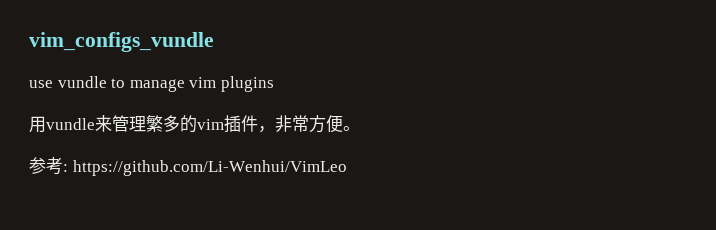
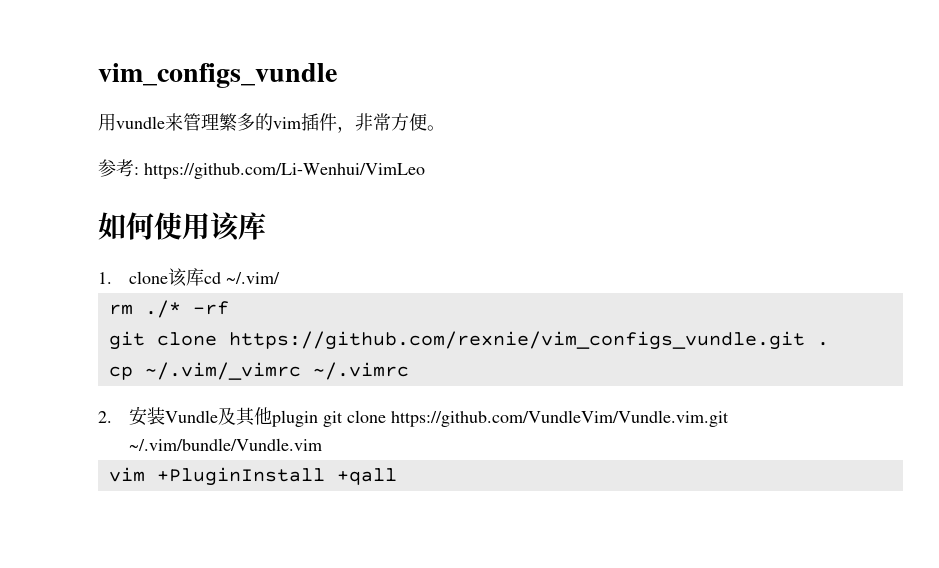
- use vundle to manage vim plugins
+ 如何使用该库
+ 1. clone该库cd ~/.vim/
+ rm ./* -rf
+ git clone https://github.com/rexnie/vim_configs_vundle.git .
+ cp ~/.vim/_vimrc ~/.vimrc
+ 2.安装Vundle及其他plugin git clone https://github.com/VundleVim/Vundle.vim.git ~/.vim/bundle/Vundle.vim
+ vim +PluginInstall +qall

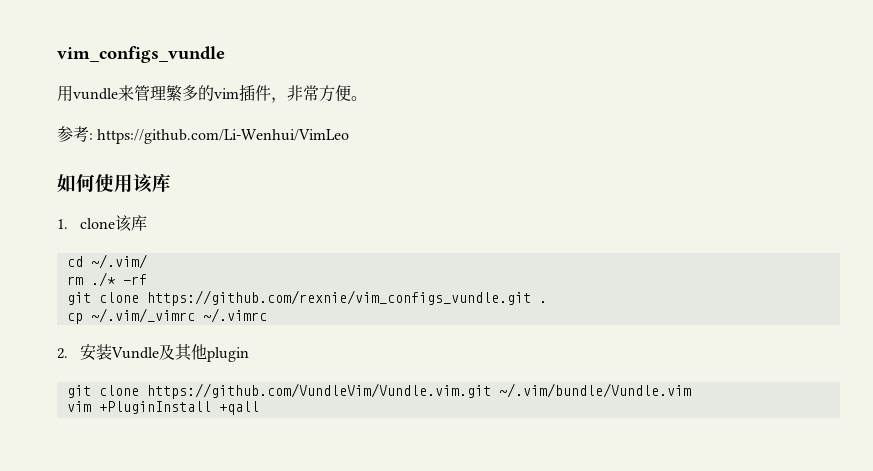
- 1. clone该库cd ~/.vim/
+ 1. clone该库
+ cd ~/.vim/
- 2.安装Vundle及其他plugin git clone https://github.com/VundleVim/Vundle.vim.git ~/.vim/bundle/Vundle.vim
+ 2.安装Vundle及其他plugin
+ git clone https://github.com/VundleVim/Vundle.vim.git ~/.vim/bundle/Vundle.vim

